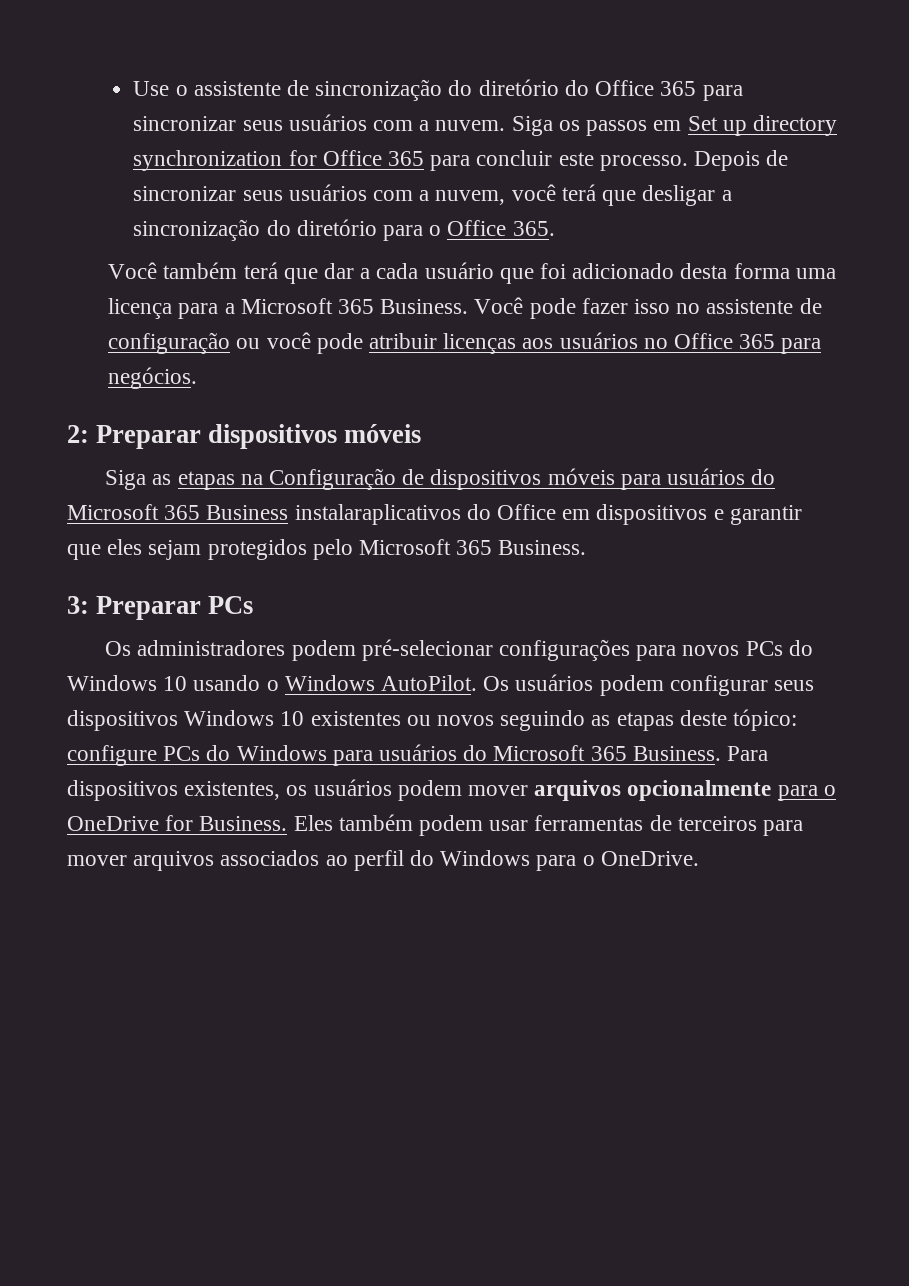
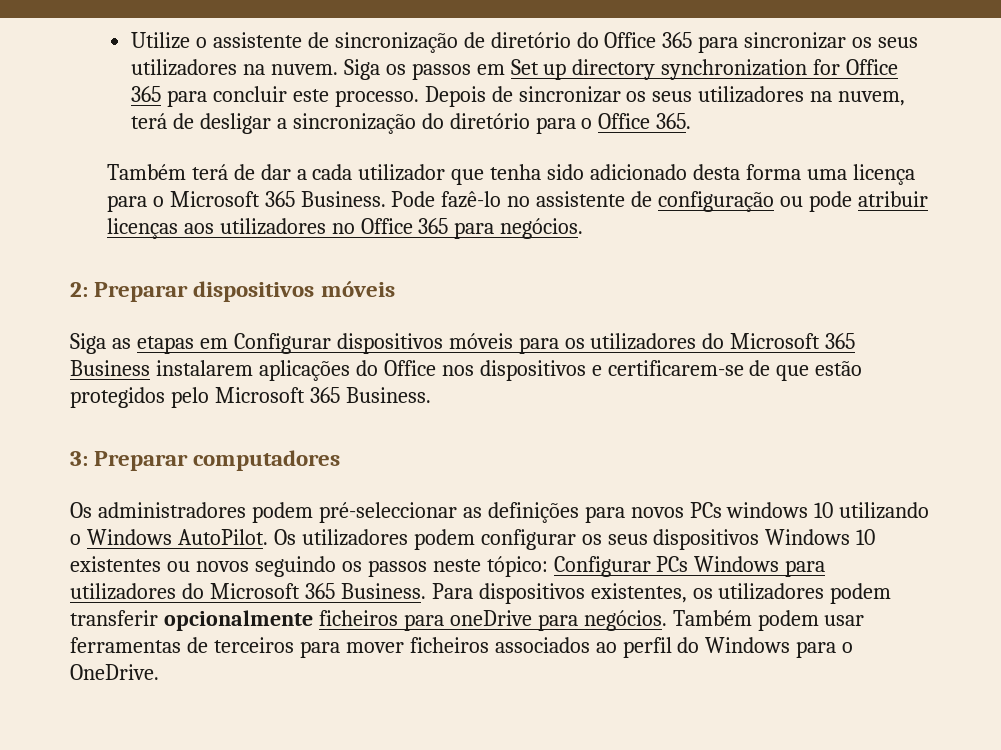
- Use o assistente de sincronização do diretório do Office 365 para sincronizar seus usuários com a nuvem.
+ Utilize o assistente de sincronização de diretório do Office 365 para sincronizar os seus utilizadores na nuvem.
- Depois de sincronizar seus usuários com a nuvem, você terá que desligar a sincronização do diretório para o Office 365.
+ Depois de sincronizar os seus utilizadores na nuvem, terá de desligar a sincronização do diretório para o Office 365.
- Você também terá que dar a cada usuário que foi adicionado desta forma uma licença para a Microsoft 365 Business. Você pode fazer isso no assistente de configuração ou você pode atribuir licenças aos usuários no Office 365 para negócios.
+ Também terá de dar a cada utilizador que tenha sido adicionado desta forma uma licença para o Microsoft 365 Business. Pode fazê-lo no assistente de configuração ou pode atribuir licenças aos utilizadores no Office 365 para negócios.
- Siga as etapas na Configuração de dispositivos móveis para usuários do Microsoft 365 Business instalaraplicativos do Office em dispositivos e garantir que eles sejam protegidos pelo Microsoft 365 Business.
+ Siga as etapas em Configurar dispositivos móveis para os utilizadores do Microsoft 365 Business instalarem aplicações do Office nos dispositivos e certificarem-se de que estão protegidos pelo Microsoft 365 Business.
- 3: Preparar PCs
+ 3: Preparar computadores
- Os administradores podem pré-selecionar configurações para novos PCs do Windows 10 usando o Windows AutoPilot.
+ Os administradores podem pré-seleccionar as definições para novos PCs windows 10 utilizando o Windows AutoPilot.
- Os usuários podem configurar seus dispositivos Windows 10 existentes ou novos seguindo as etapas deste tópico: configure PCs do Windows para usuários do Microsoft 365 Business.
+ Os utilizadores podem configurar os seus dispositivos Windows 10 existentes ou novos seguindo os passos neste tópico: Configurar PCs Windows para utilizadores do Microsoft 365 Business.
- Para dispositivos existentes, os usuários podem mover arquivos opcionalmente para o OneDrive for Business. Eles também podem usar ferramentas de terceiros para mover arquivos associados ao perfil do Windows para o OneDrive.
+ Para dispositivos existentes, os utilizadores podem transferir opcionalmente ficheiros para oneDrive para negócios. Também podem usar ferramentas de terceiros para mover ficheiros associados ao perfil do Windows para o OneDrive.

